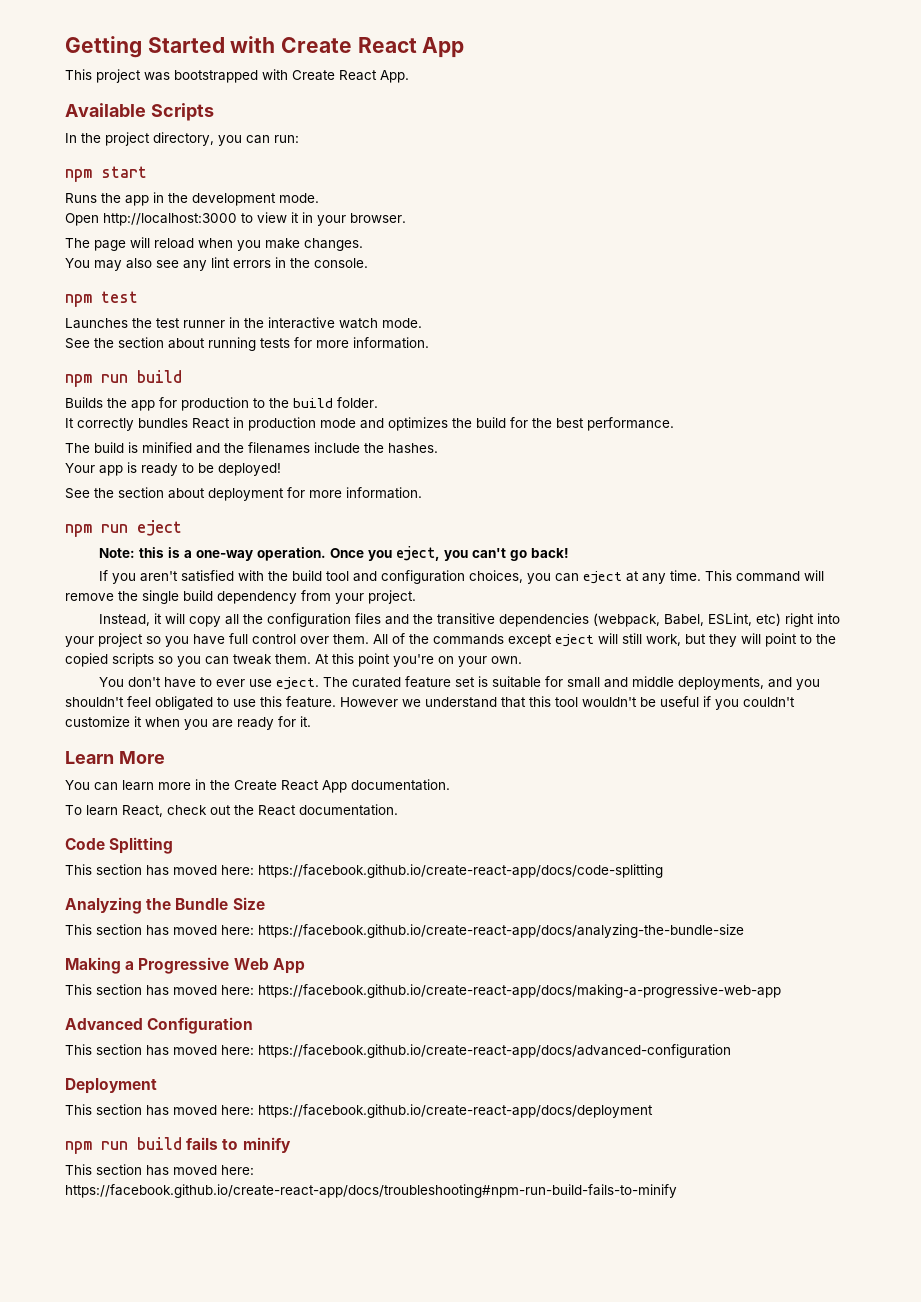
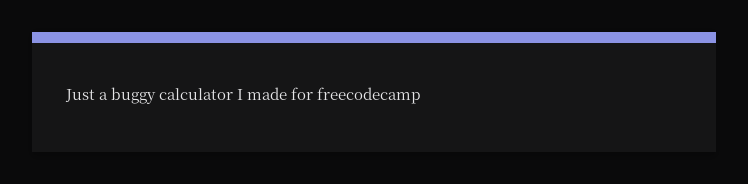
- Getting Started with Create React App
- This project was bootstrapped with Create React App.
- Available Scripts
- In the project directory, you can run:
- npm start
- Runs the app in the development mode.
- Open http://localhost:3000 to view it in your browser.
- The page will reload when you make changes.
- You may also see any lint errors in the console.
- npm test
- Launches the test runner in the interactive watch mode.
- See the section about running tests for more information.
- npm run build
- Builds the app for production to the build folder.
- It correctly bundles React in production mode and optimizes the build for the best performance.
- The build is minified and the filenames include the hashes.
- Your app is ready to be deployed!
- See the section about deployment for more information.
- npm run eject
- Note: this is a one-way operation. Once you eject, you can't go back!
- If you aren't satisfied with the build tool and configuration choices, you can eject at any time. This command will remove the single build dependency from your project.
- Instead, it will copy all the configuration files and the transitive dependencies (webpack, Babel, ESLint, etc) right into your project so you have full control over them. All of the commands except eject will still work, but they will point to the copied scripts so you can tweak them. At this point you're on your own.
- You don't have to ever use eject. The curated feature set is suitable for small and middle deployments, and you shouldn't feel obligated to use this feature. However we understand that this tool wouldn't be useful if you couldn't customize it when you are ready for it.
- Learn More
- You can learn more in the Create React App documentation.
- To learn React, check out the React documentation.
- Code Splitting
- This section has moved here: https://facebook.github.io/create-react-app/docs/code-splitting
- Analyzing the Bundle Size
- This section has moved here: https://facebook.github.io/create-react-app/docs/analyzing-the-bundle-size
- Making a Progressive Web App
- This section has moved here: https://facebook.github.io/create-react-app/docs/making-a-progressive-web-app
- Advanced Configuration
- This section has moved here: https://facebook.github.io/create-react-app/docs/advanced-configuration
- Deployment
- This section has moved here: https://facebook.github.io/create-react-app/docs/deployment
- npm run build fails to minify
- This section has moved here: https://facebook.github.io/create-react-app/docs/troubleshooting#npm-run-build-fails-to-minify
+ Just a buggy calculator I made for freecodecamp

